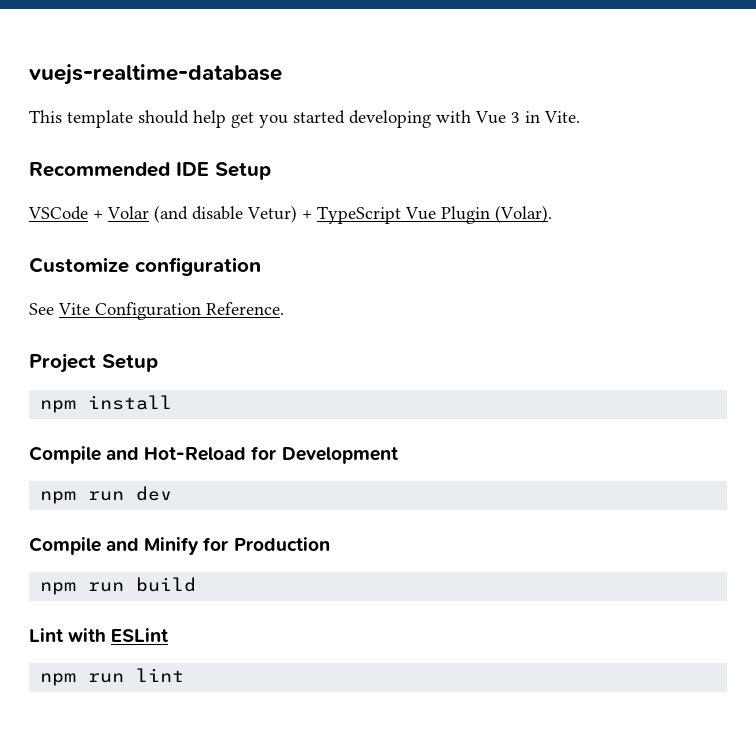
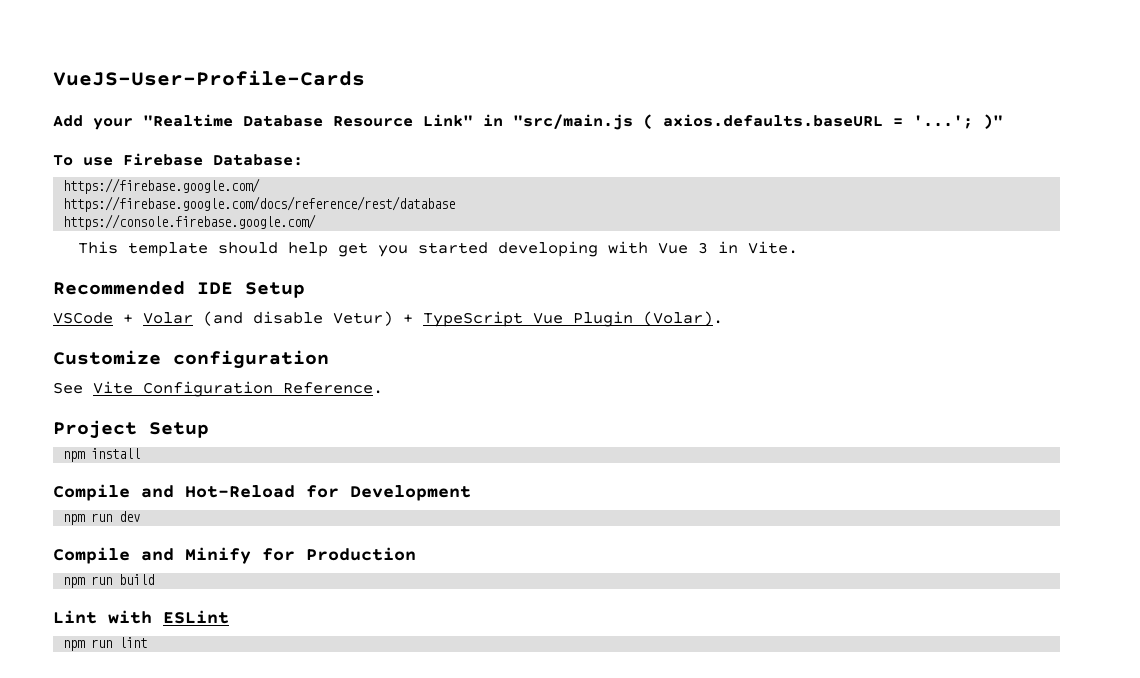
- vuejs-realtime-database
+ VueJS-User-Profile-Cards
+ Add your "Realtime Database Resource Link" in "src/main.js ( axios.defaults.baseURL = '...'; )"
+ To use Firebase Database:
+ https://firebase.google.com/
+ https://firebase.google.com/docs/reference/rest/database
+ https://console.firebase.google.com/

